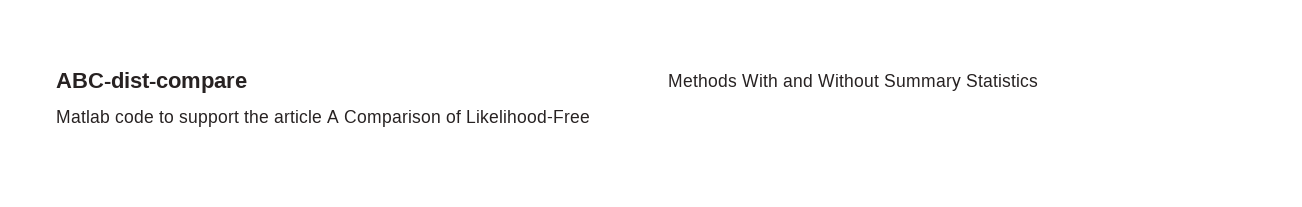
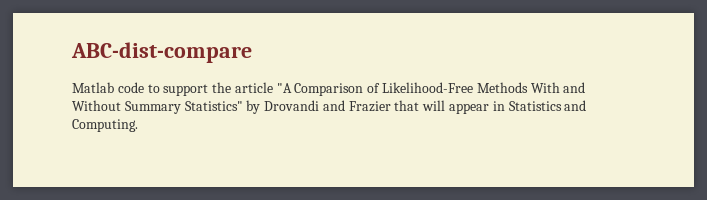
- Matlab code to support the article A Comparison of Likelihood-Free Methods With and Without Summary Statistics
+ Matlab code to support the article "A Comparison of Likelihood-Free Methods With and Without Summary Statistics" by Drovandi and Frazier that will appear in Statistics and Computing.

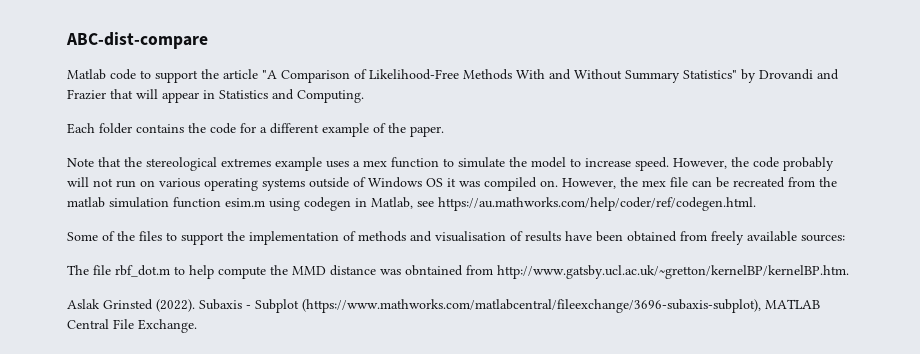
+ Each folder contains the code for a different example of the paper.
+ Note that the stereological extremes example uses a mex function to simulate the model to increase speed. However, the code probably will not run on various operating systems outside of Windows OS it was compiled on. However, the mex file can be recreated from the matlab simulation function esim.m using codegen in Matlab, see https://au.mathworks.com/help/coder/ref/codegen.html.
+ Some of the files to support the implementation of methods and visualisation of results have been obtained from freely available sources:
+ The file rbf_dot.m to help compute the MMD distance was obntained from http://www.gatsby.ucl.ac.uk/~gretton/kernelBP/kernelBP.htm.
+ Aslak Grinsted (2022). Subaxis - Subplot (https://www.mathworks.com/matlabcentral/fileexchange/3696-subaxis-subplot), MATLAB Central File Exchange.

